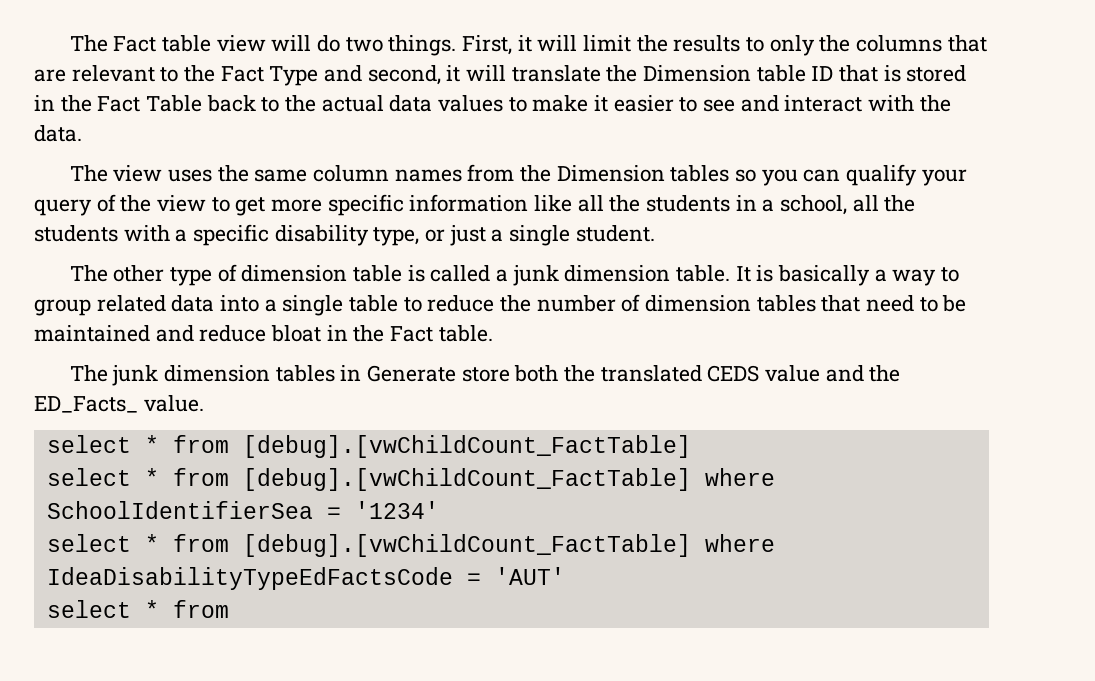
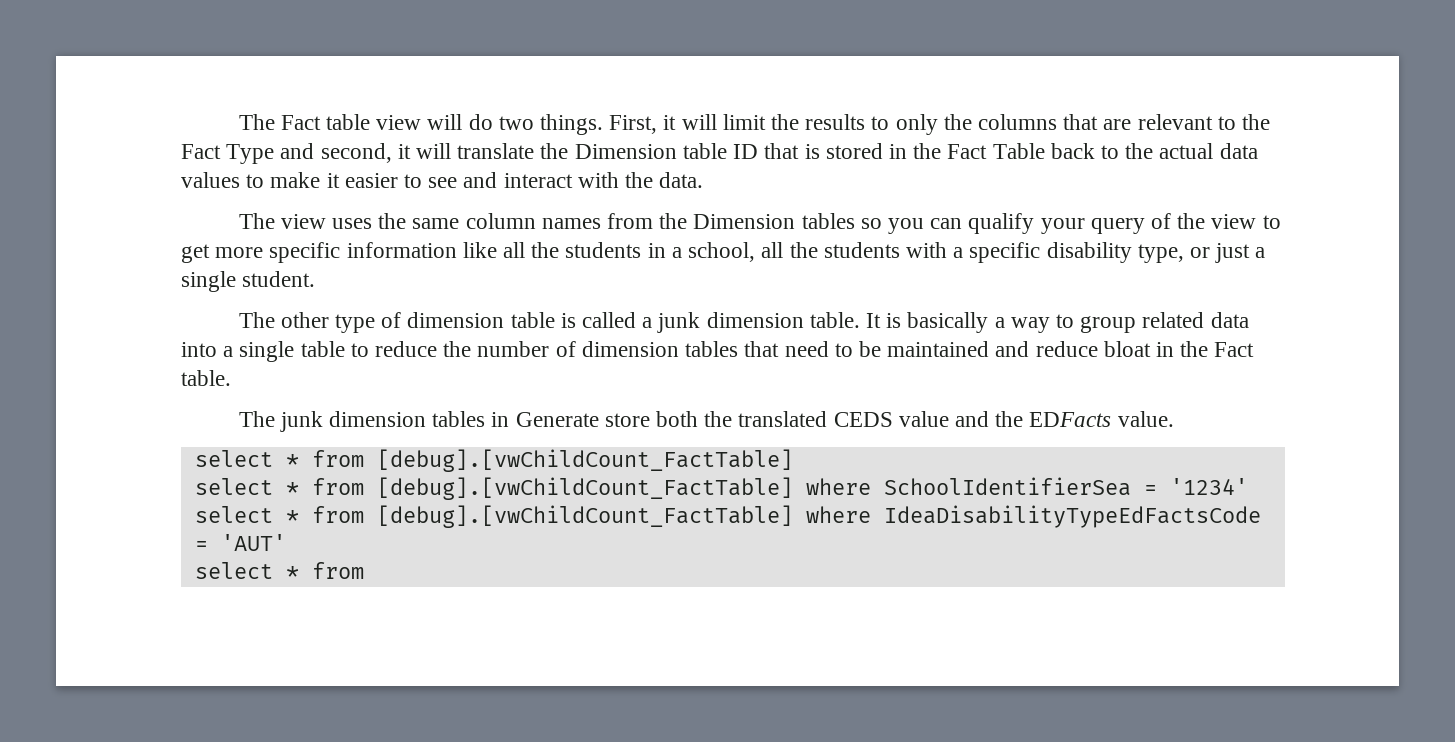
- The junk dimension tables in Generate store both the translated CEDS value and the ED_Facts_ value.
+ The junk dimension tables in Generate store both the translated CEDS value and the EDFacts value.

